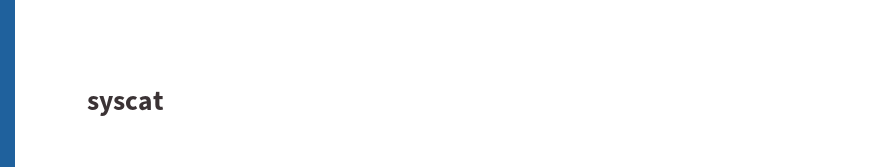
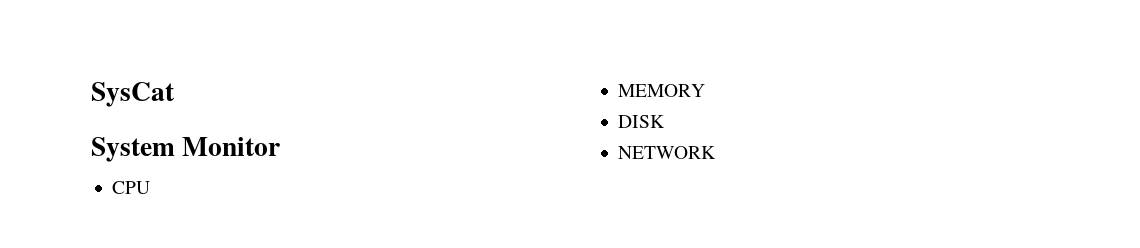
- syscat
+ SysCat
+ System Monitor
+ CPU
+ MEMORY
+ DISK
+ NETWORK

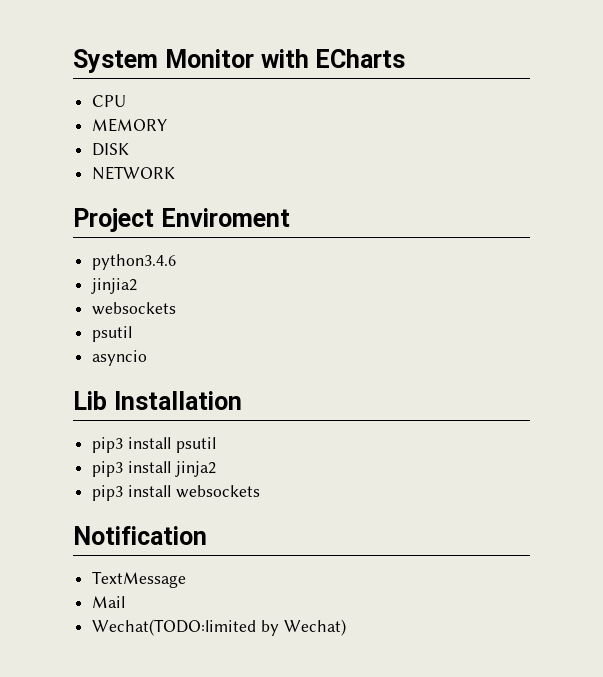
- SysCat
- System Monitor
+ System Monitor with ECharts
+ Project Enviroment
+ python3.4.6
+ jinjia2
+ websockets
+ psutil
+ asyncio
+ Lib Installation
+ pip3 install psutil
+ pip3 install jinja2
+ pip3 install websockets
+ Notification
+ TextMessage
+ Mail
+ Wechat(TODO:limited by Wechat)

